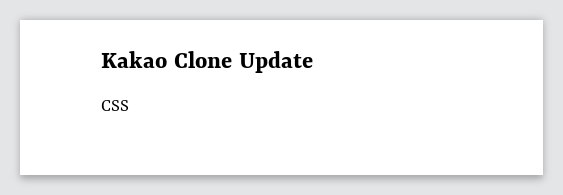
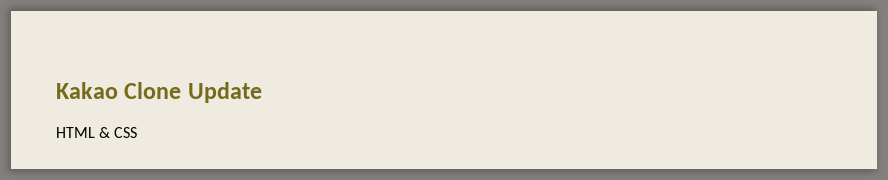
- CSS
+ HTML & CSS

